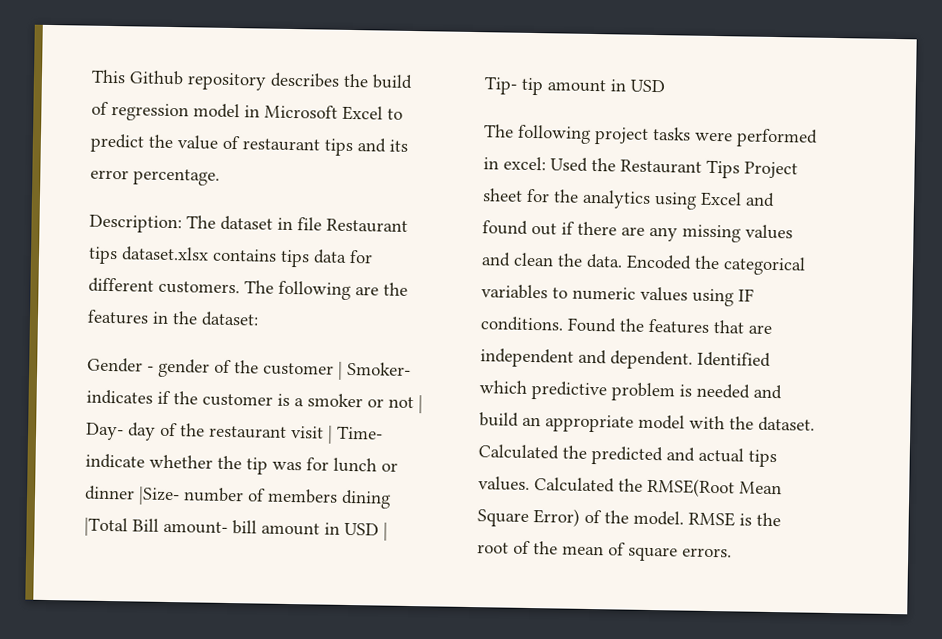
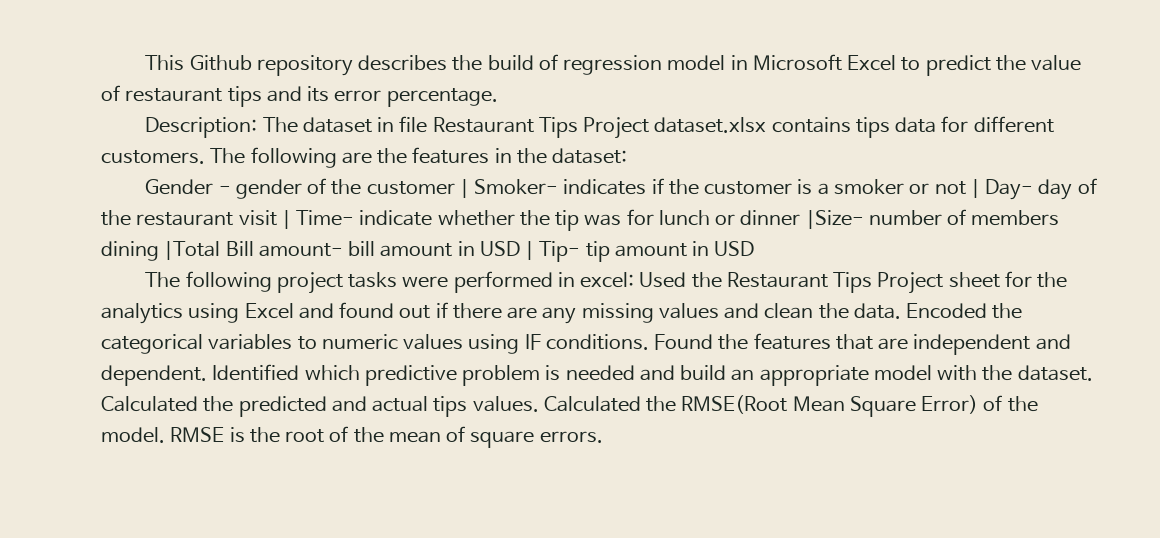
- Description: The dataset in file Restaurant tips dataset.xlsx contains tips data for different customers.
+ Description: The dataset in file Restaurant Tips Project dataset.xlsx contains tips data for different customers.

